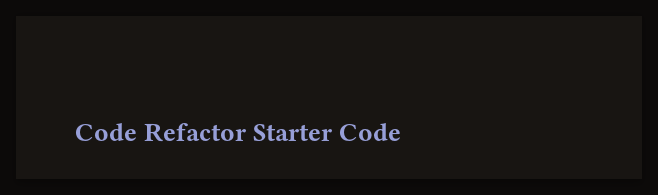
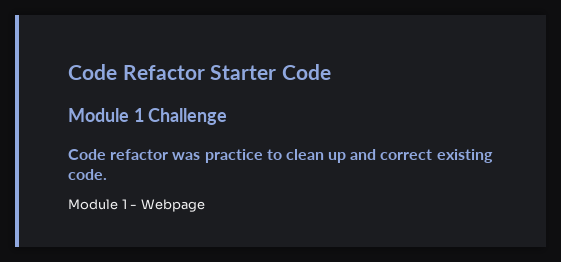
+ Module 1 Challenge
+ Code refactor was practice to clean up and correct existing code.
+ Module 1 - Webpage

